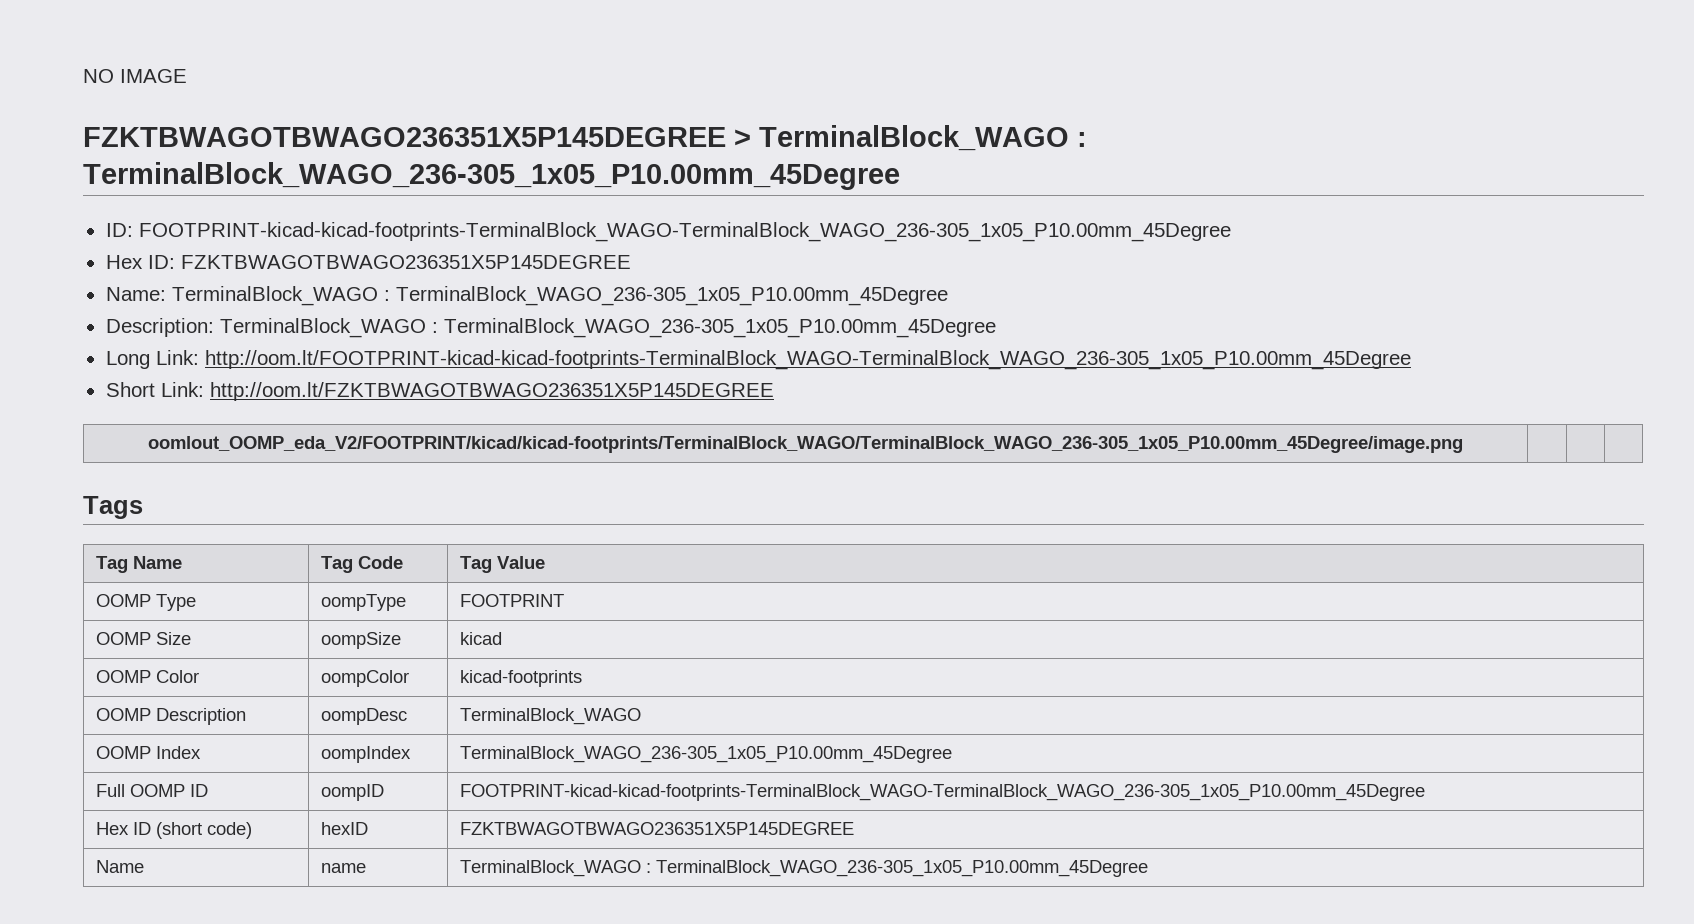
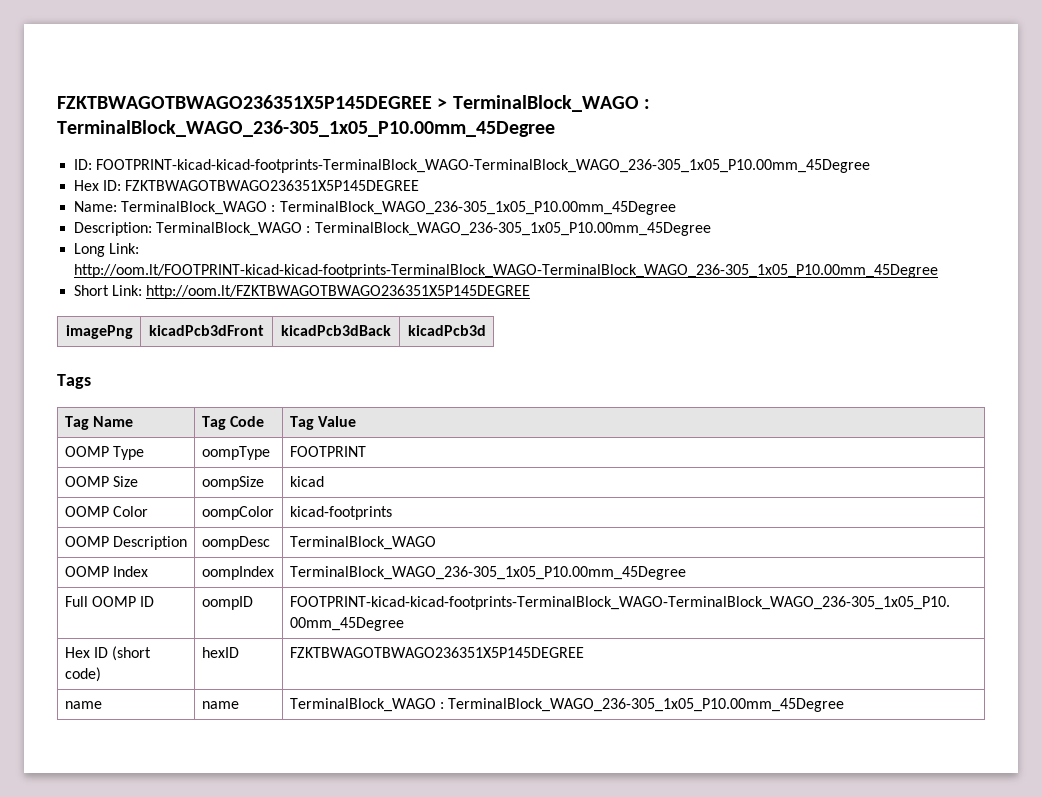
- NO IMAGE
- oomlout_OOMP_eda_V2/FOOTPRINT/kicad/kicad-footprints/TerminalBlock_WAGO/TerminalBlock_WAGO_236-305_1x05_P10.00mm_45Degree/image.png | | |
+ imagePng | kicadPcb3dFront | kicadPcb3dBack | kicadPcb3d
- Name | name | TerminalBlock_WAGO : TerminalBlock_WAGO_236-305_1x05_P10.00mm_45Degree
+ name | name | TerminalBlock_WAGO : TerminalBlock_WAGO_236-305_1x05_P10.00mm_45Degree

